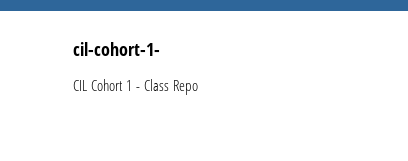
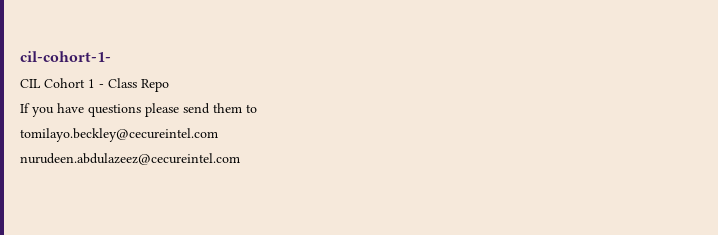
+ If you have questions please send them to
+ tomilayo.beckley@cecureintel.com
+ nurudeen.abdulazeez@cecureintel.com

